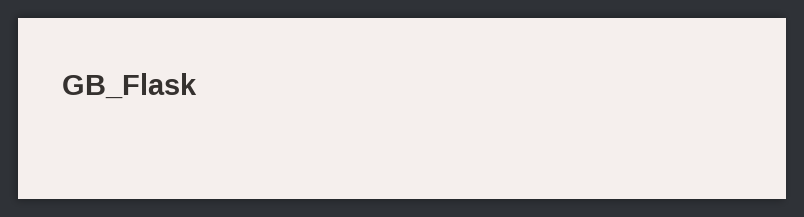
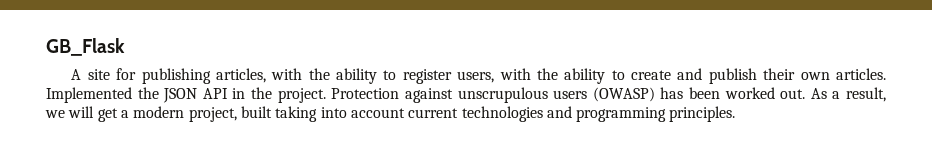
+ A site for publishing articles, with the ability to register users, with the ability to create and publish their own articles. Implemented the JSON API in the project. Protection against unscrupulous users (OWASP) has been worked out. As a result, we will get a modern project, built taking into account current technologies and programming principles.

